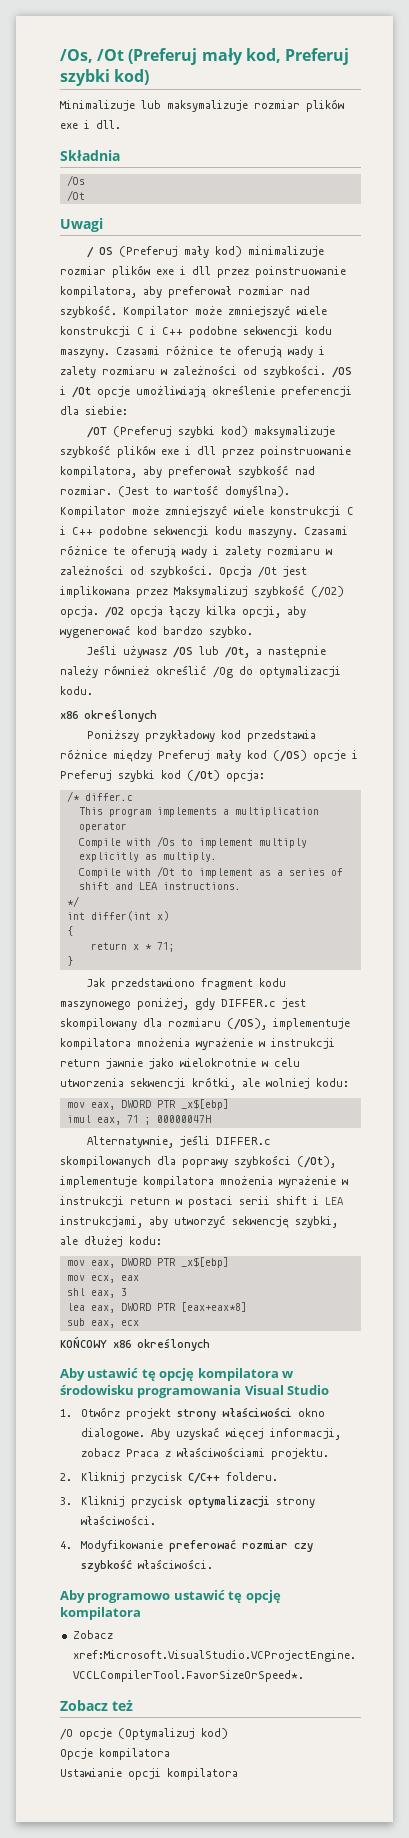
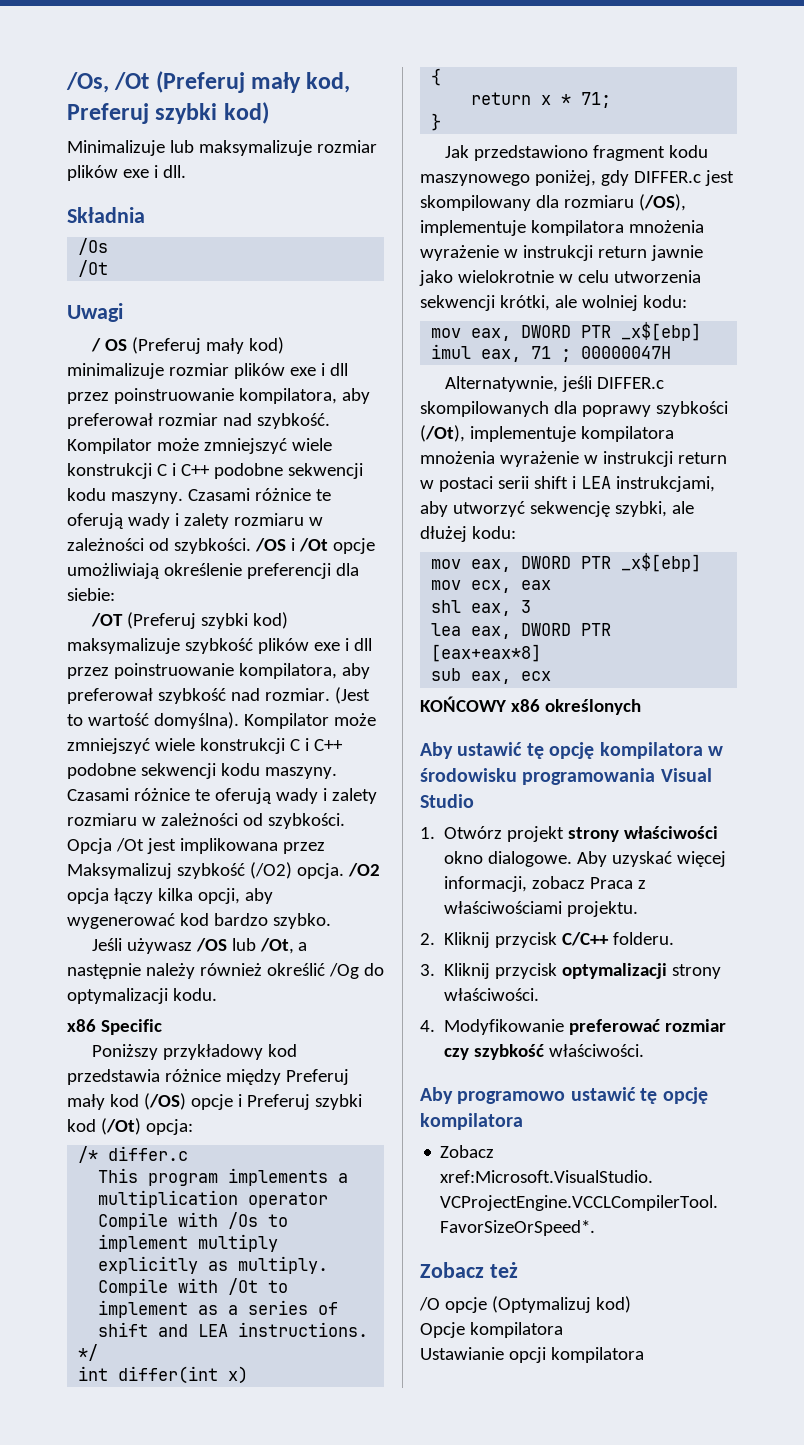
  Jeśli używasz /OS lub /Ot, a następnie należy również określić /Og do optymalizacji kodu.
- x86 określonych
+ x86 Specific

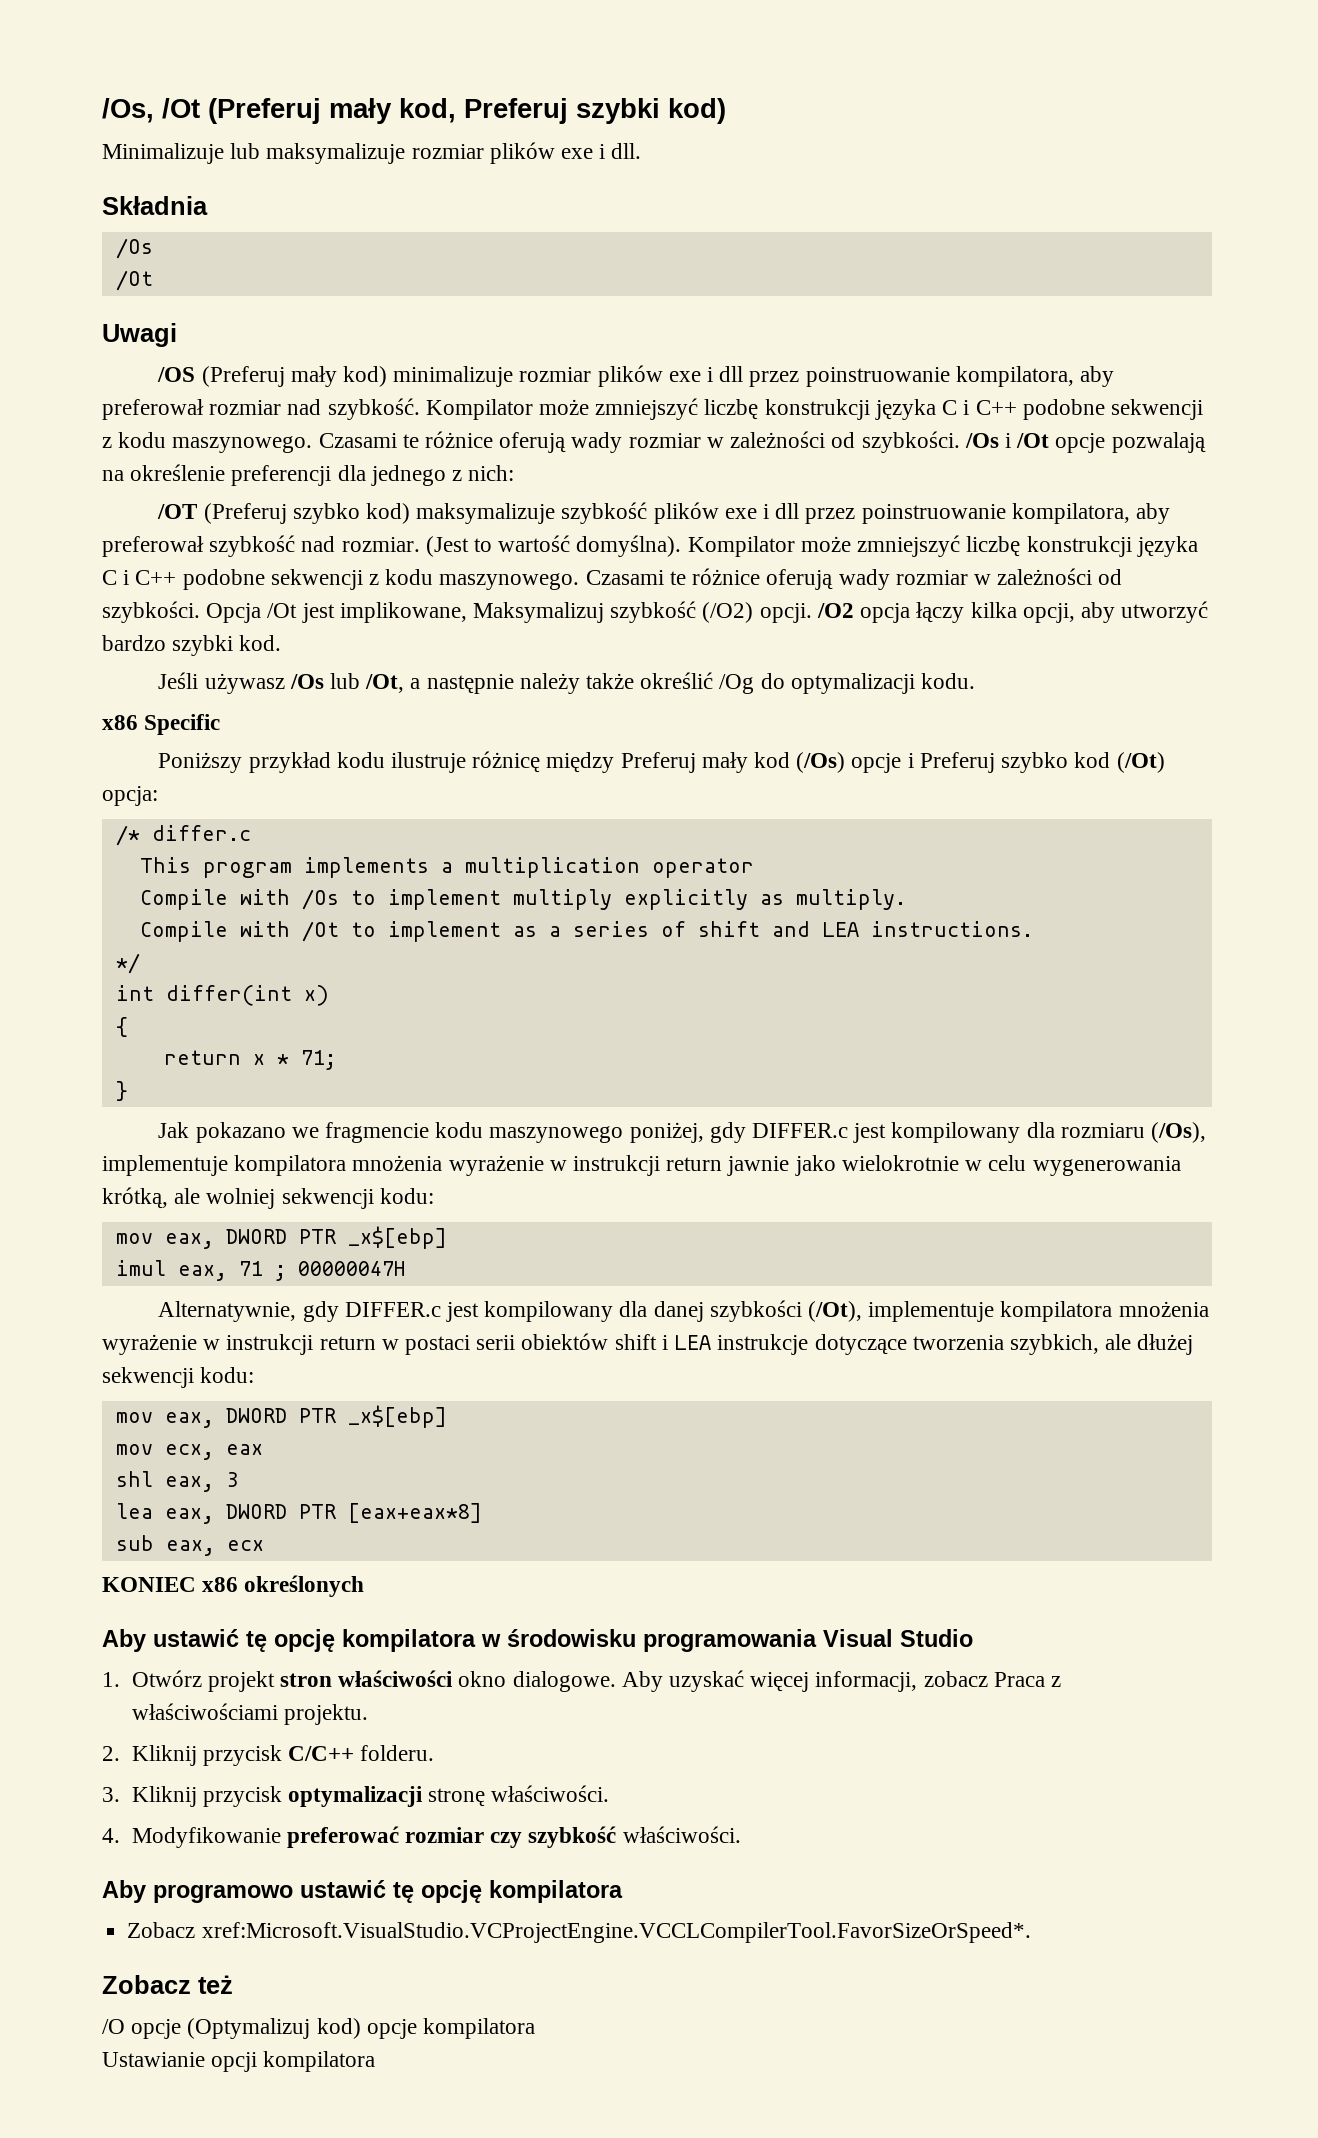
- / OS (Preferuj mały kod) minimalizuje rozmiar plików exe i dll przez poinstruowanie kompilatora, aby preferował rozmiar nad szybkość.
+ /OS (Preferuj mały kod) minimalizuje rozmiar plików exe i dll przez poinstruowanie kompilatora, aby preferował rozmiar nad szybkość.
- Kompilator może zmniejszyć wiele konstrukcji C i C++ podobne sekwencji kodu maszyny. Czasami różnice te oferują wady i zalety rozmiaru w zależności od szybkości. /OS i /Ot opcje umożliwiają określenie preferencji dla siebie:
+ Kompilator może zmniejszyć liczbę konstrukcji języka C i C++ podobne sekwencji z kodu maszynowego. Czasami te różnice oferują wady rozmiar w zależności od szybkości. /Os i /Ot opcje pozwalają na określenie preferencji dla jednego z nich:
- /OT (Preferuj szybki kod) maksymalizuje szybkość plików exe i dll przez poinstruowanie kompilatora, aby preferował szybkość nad rozmiar.
+ /OT (Preferuj szybko kod) maksymalizuje szybkość plików exe i dll przez poinstruowanie kompilatora, aby preferował szybkość nad rozmiar.
- (Jest to wartość domyślna). Kompilator może zmniejszyć wiele konstrukcji C i C++ podobne sekwencji kodu maszyny. Czasami różnice te oferują wady i zalety rozmiaru w zależności od szybkości.
+ (Jest to wartość domyślna). Kompilator może zmniejszyć liczbę konstrukcji języka C i C++ podobne sekwencji z kodu maszynowego. Czasami te różnice oferują wady rozmiar w zależności od szybkości.
- Opcja /Ot jest implikowana przez Maksymalizuj szybkość (/O2) opcja.
+ Opcja /Ot jest implikowane, Maksymalizuj szybkość (/O2) opcji.
- /O2 opcja łączy kilka opcji, aby wygenerować kod bardzo szybko.
+ /O2 opcja łączy kilka opcji, aby utworzyć bardzo szybki kod.
- Jeśli używasz /OS lub /Ot, a następnie należy również określić /Og do optymalizacji kodu.
+ Jeśli używasz /Os lub /Ot, a następnie należy także określić /Og do optymalizacji kodu.
- Poniższy przykładowy kod przedstawia różnice między Preferuj mały kod (/OS) opcje i Preferuj szybki kod (/Ot) opcja:
+ Poniższy przykład kodu ilustruje różnicę między Preferuj mały kod (/Os) opcje i Preferuj szybko kod (/Ot) opcja:
- Jak przedstawiono fragment kodu maszynowego poniżej, gdy DIFFER.c jest skompilowany dla rozmiaru (/OS), implementuje kompilatora mnożenia wyrażenie w instrukcji return jawnie jako wielokrotnie w celu utworzenia sekwencji krótki, ale wolniej kodu:
+ Jak pokazano we fragmencie kodu maszynowego poniżej, gdy DIFFER.c jest kompilowany dla rozmiaru (/Os), implementuje kompilatora mnożenia wyrażenie w instrukcji return jawnie jako wielokrotnie w celu wygenerowania krótką, ale wolniej sekwencji kodu:
- Alternatywnie, jeśli DIFFER.c skompilowanych dla poprawy szybkości (/Ot), implementuje kompilatora mnożenia wyrażenie w instrukcji return w postaci serii shift i LEA instrukcjami, aby utworzyć sekwencję szybki, ale dłużej kodu:
+ Alternatywnie, gdy DIFFER.c jest kompilowany dla danej szybkości (/Ot), implementuje kompilatora mnożenia wyrażenie w instrukcji return w postaci serii obiektów shift i LEA instrukcje dotyczące tworzenia szybkich, ale dłużej sekwencji kodu:
- KOŃCOWY x86 określonych
+ KONIEC x86 określonych
- 1. Otwórz projekt strony właściwości okno dialogowe.
+ 1. Otwórz projekt stron właściwości okno dialogowe.
- 3. Kliknij przycisk optymalizacji strony właściwości.
+ 3. Kliknij przycisk optymalizacji stronę właściwości.
- /O opcje (Optymalizuj kod)
- Opcje kompilatora
+ /O opcje (Optymalizuj kod) opcje kompilatora

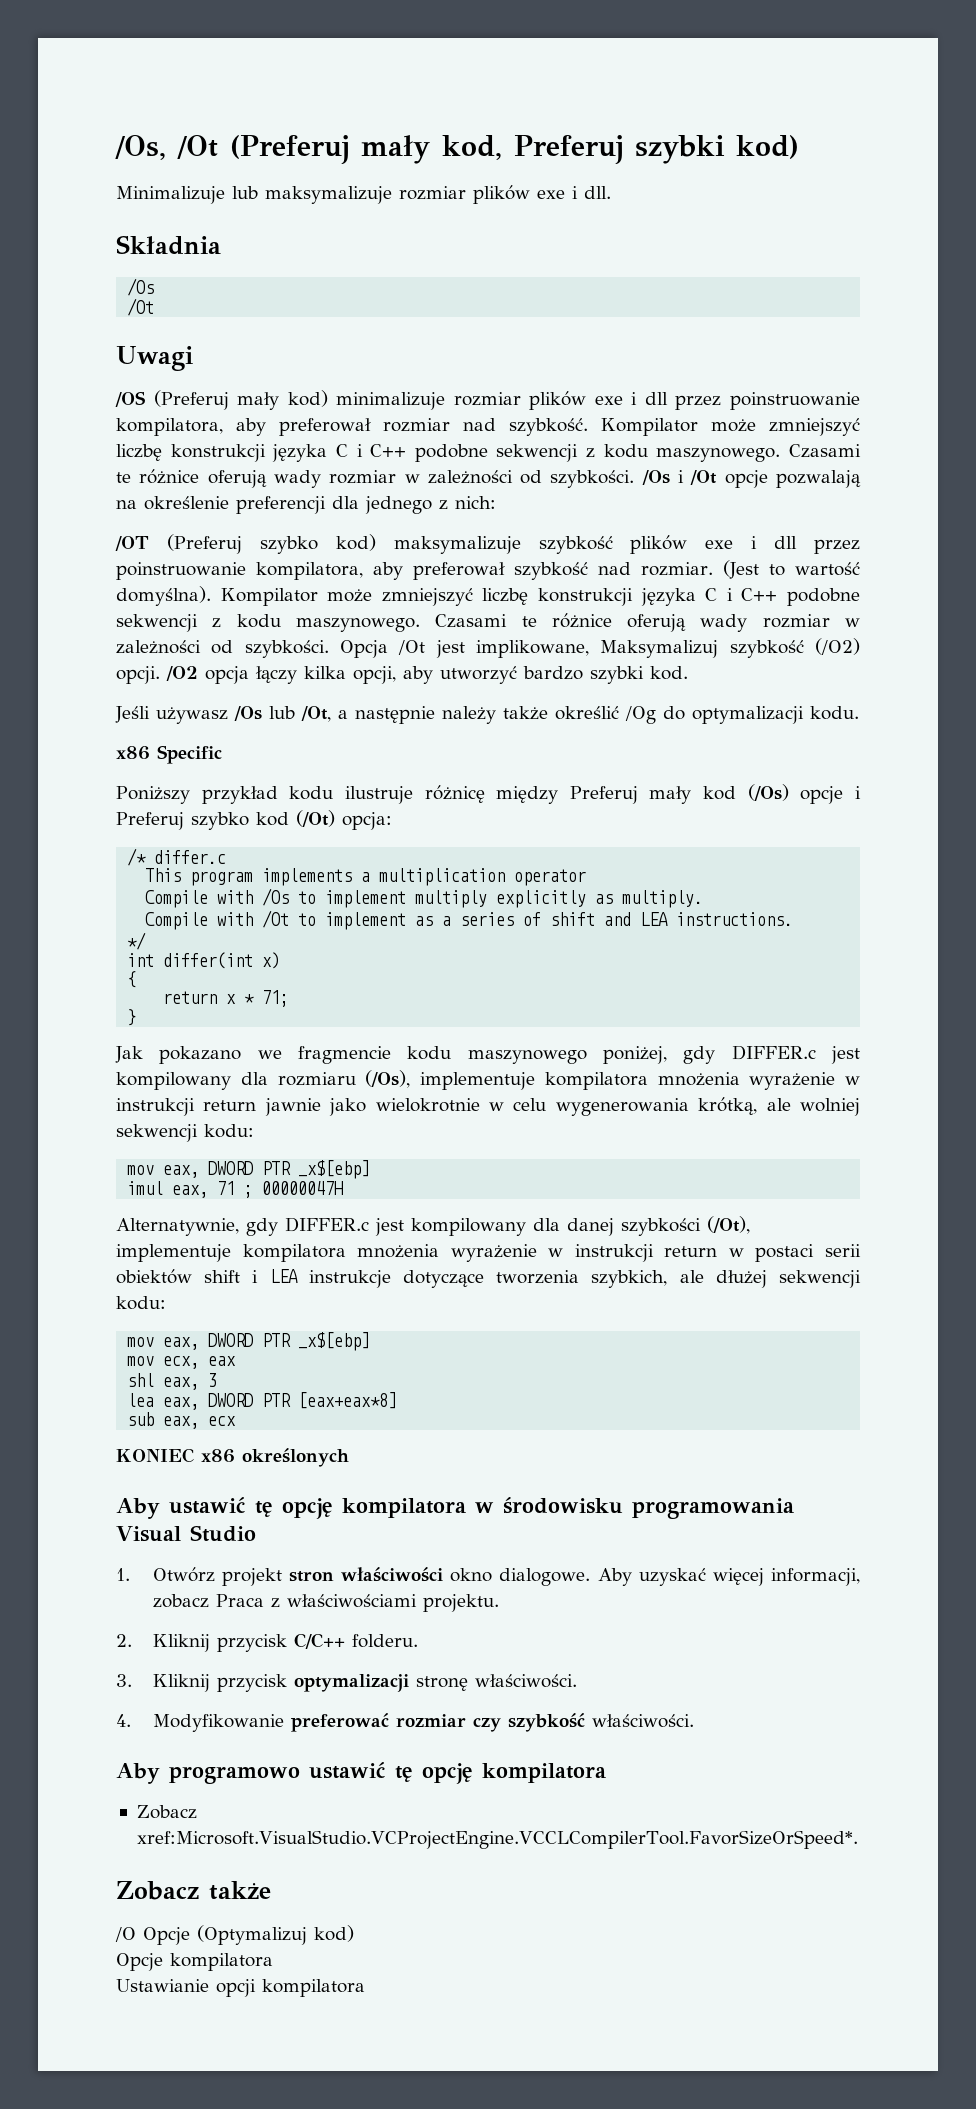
- Zobacz też
+ Zobacz także
- /O opcje (Optymalizuj kod) opcje kompilatora
+ /O Opcje (Optymalizuj kod)
+ Opcje kompilatora

